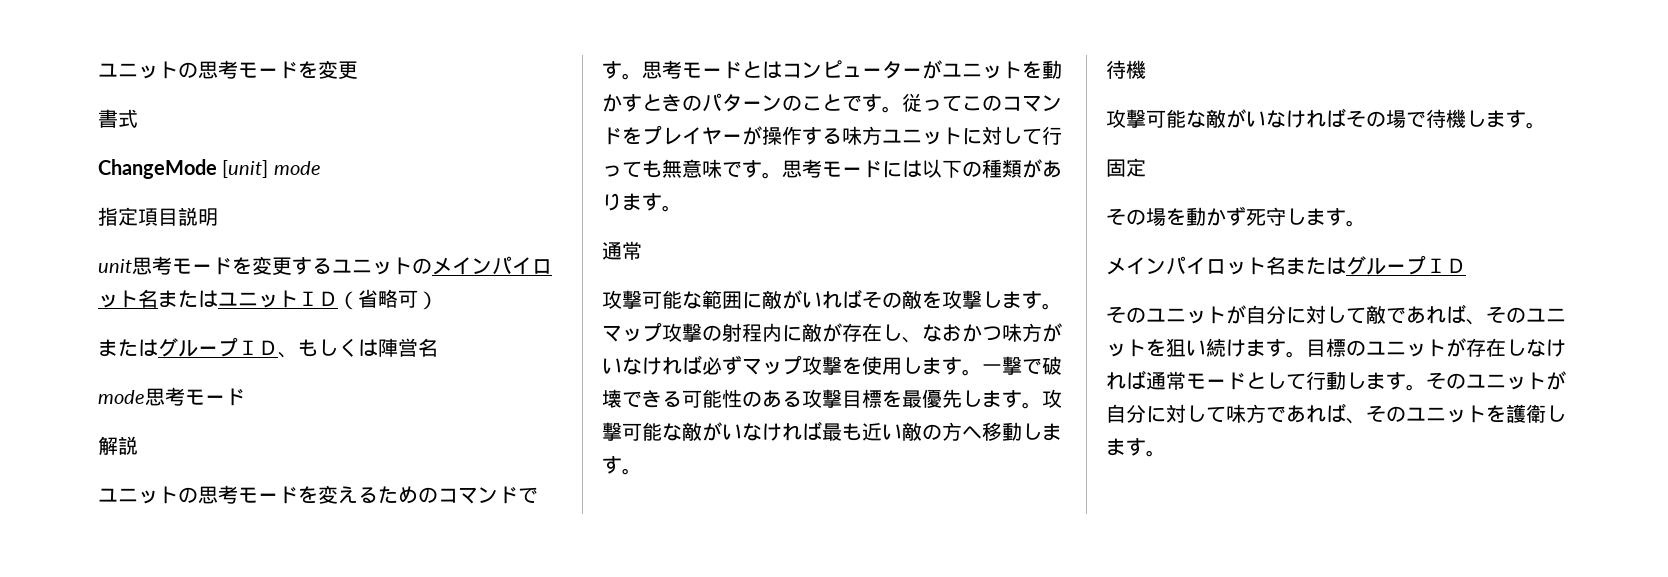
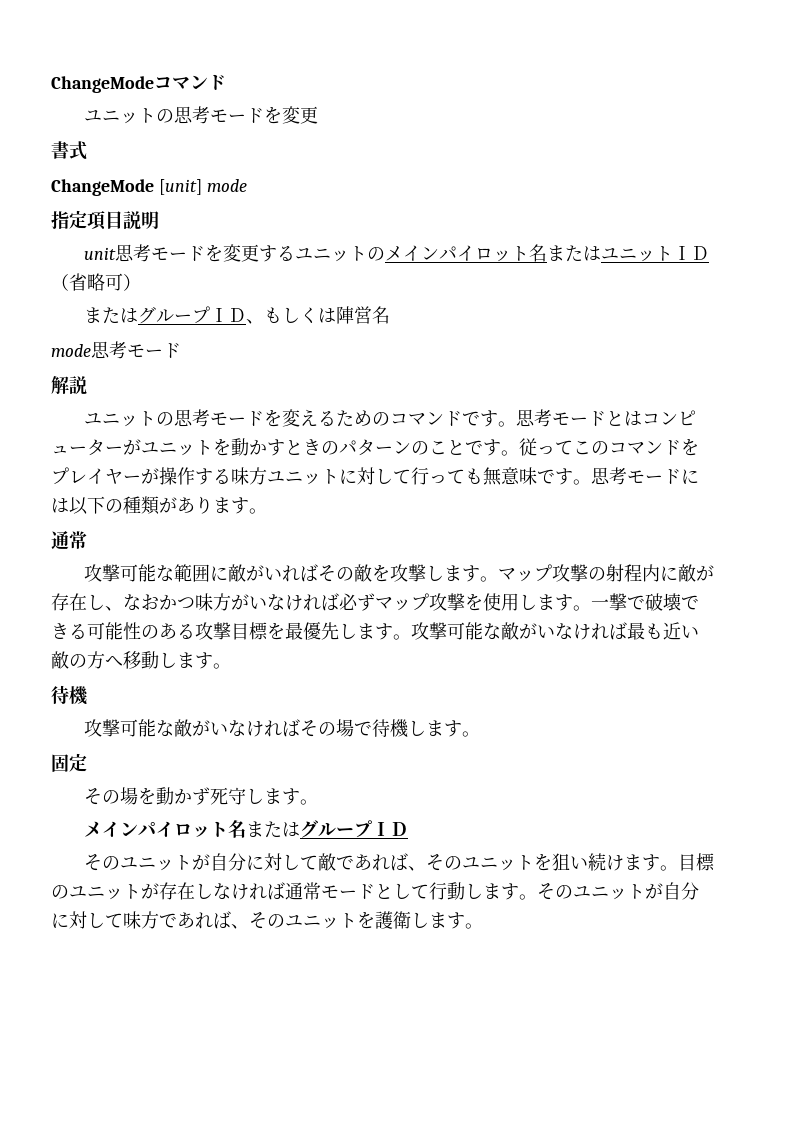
+ ChangeModeコマンド

